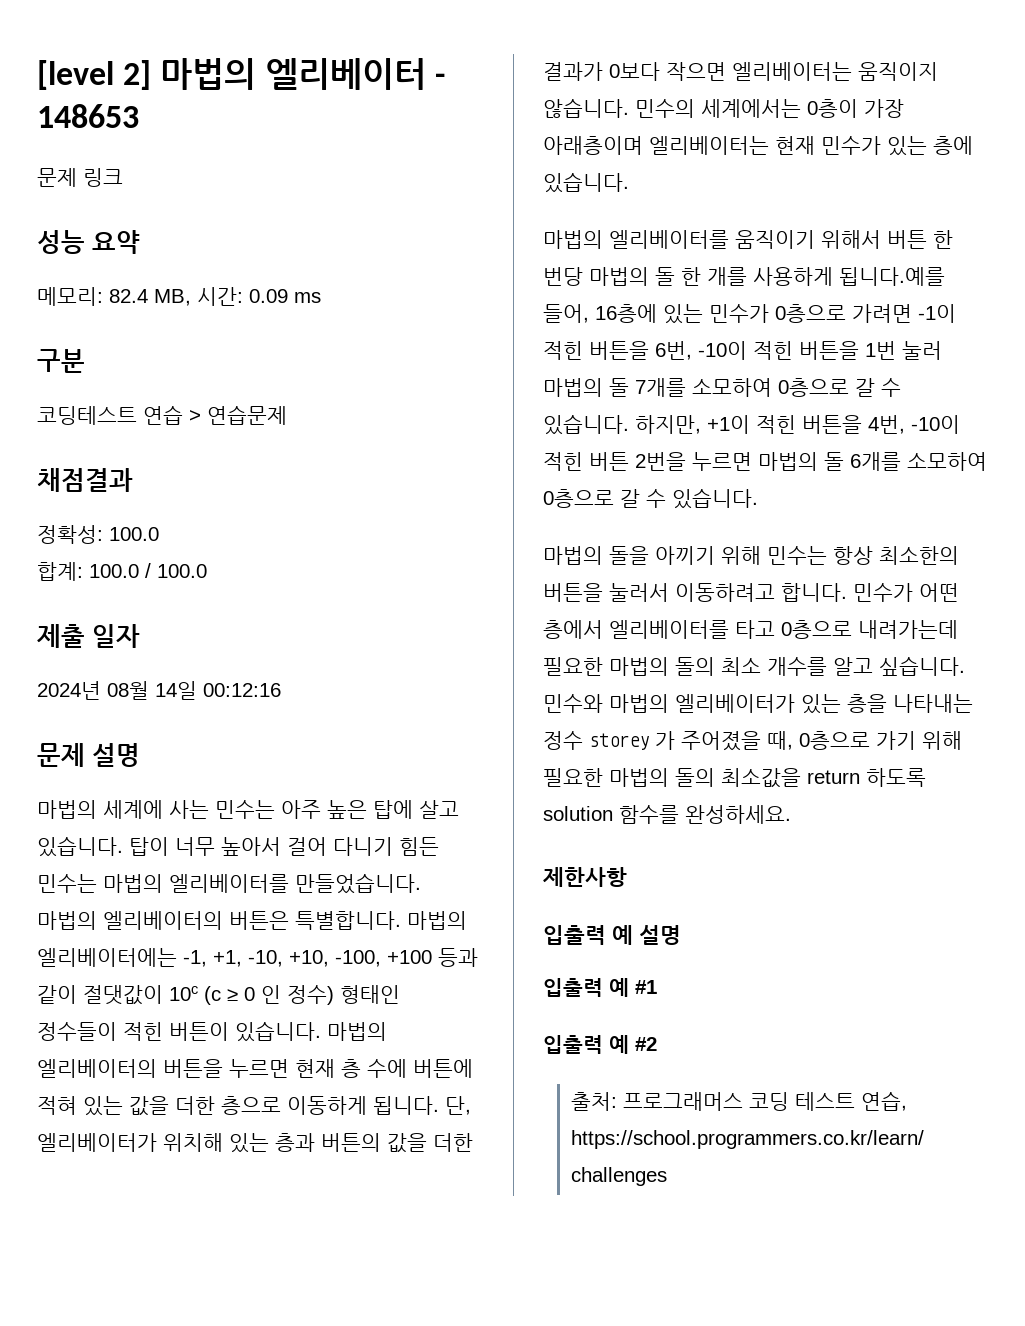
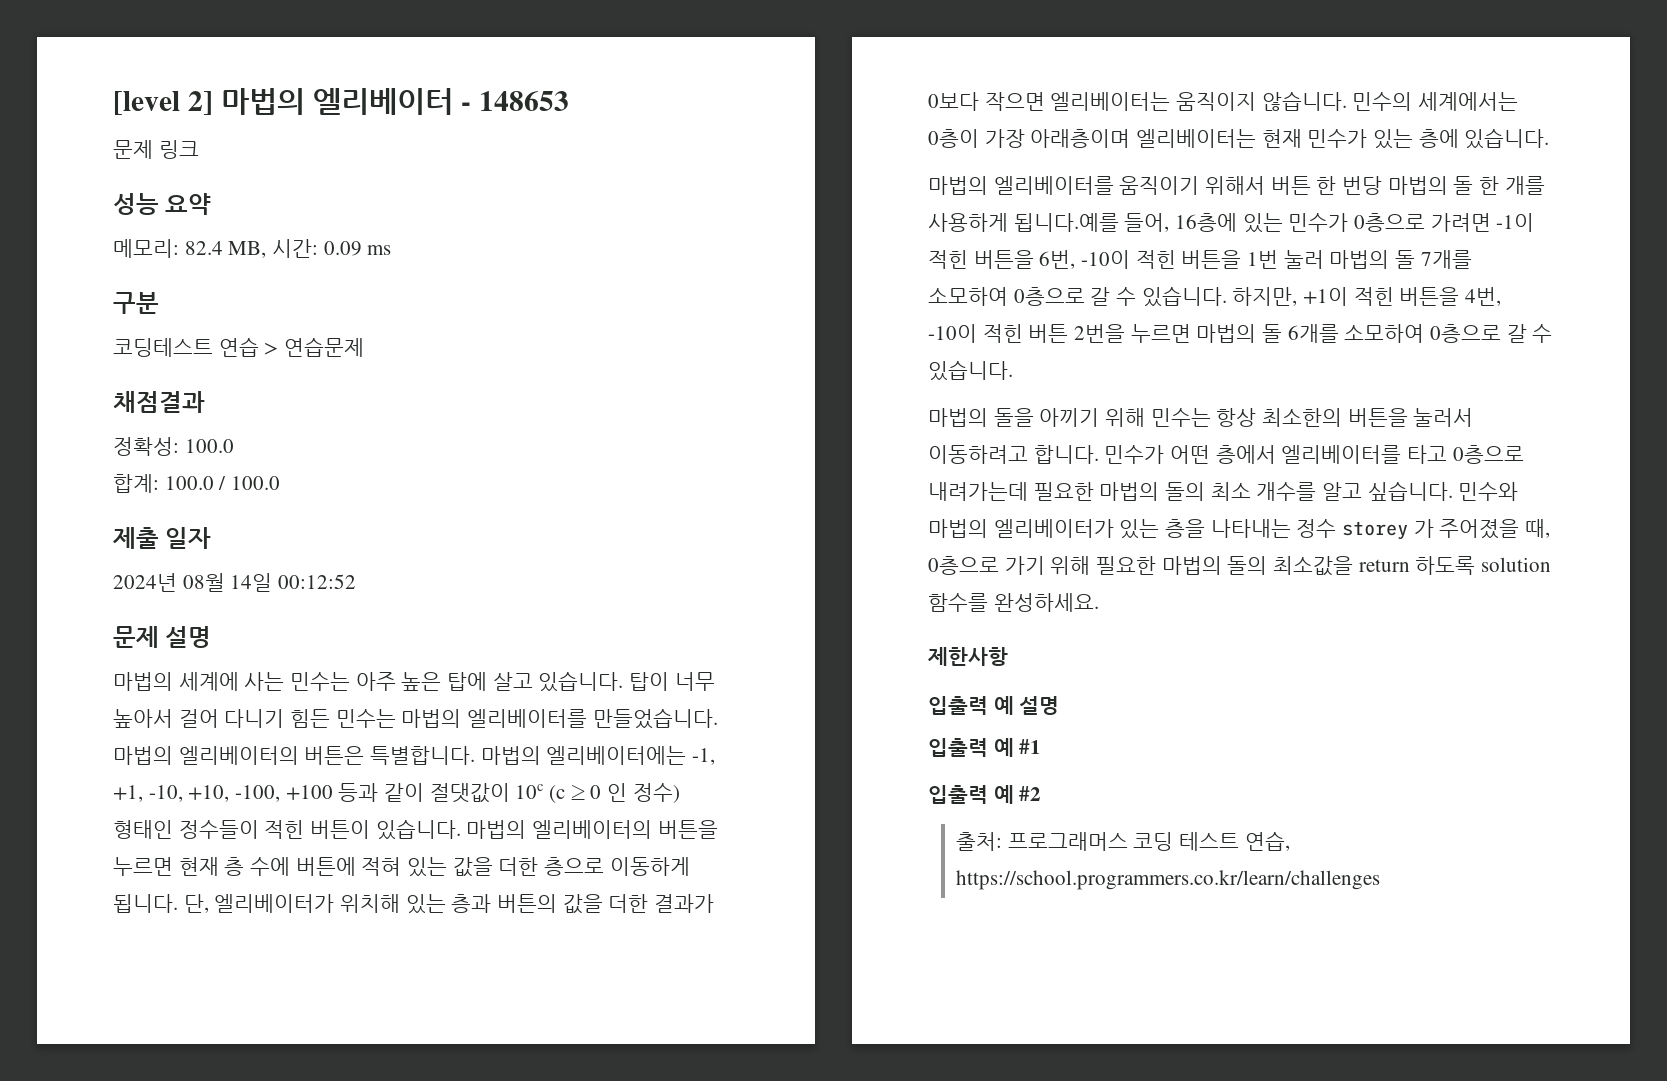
- 2024년 08월 14일 00:12:16
+ 2024년 08월 14일 00:12:52

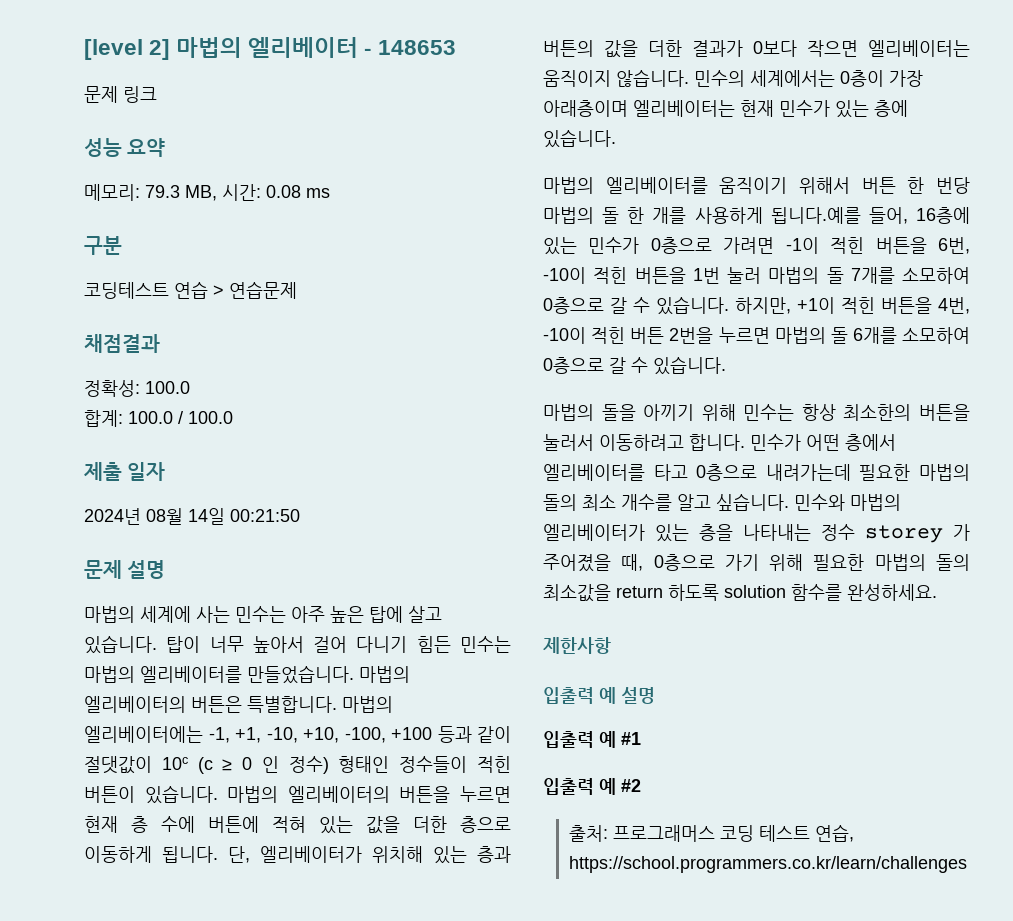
- 메모리: 82.4 MB, 시간: 0.09 ms
+ 메모리: 79.3 MB, 시간: 0.08 ms
- 2024년 08월 14일 00:12:52
+ 2024년 08월 14일 00:21:50

